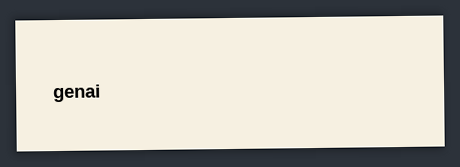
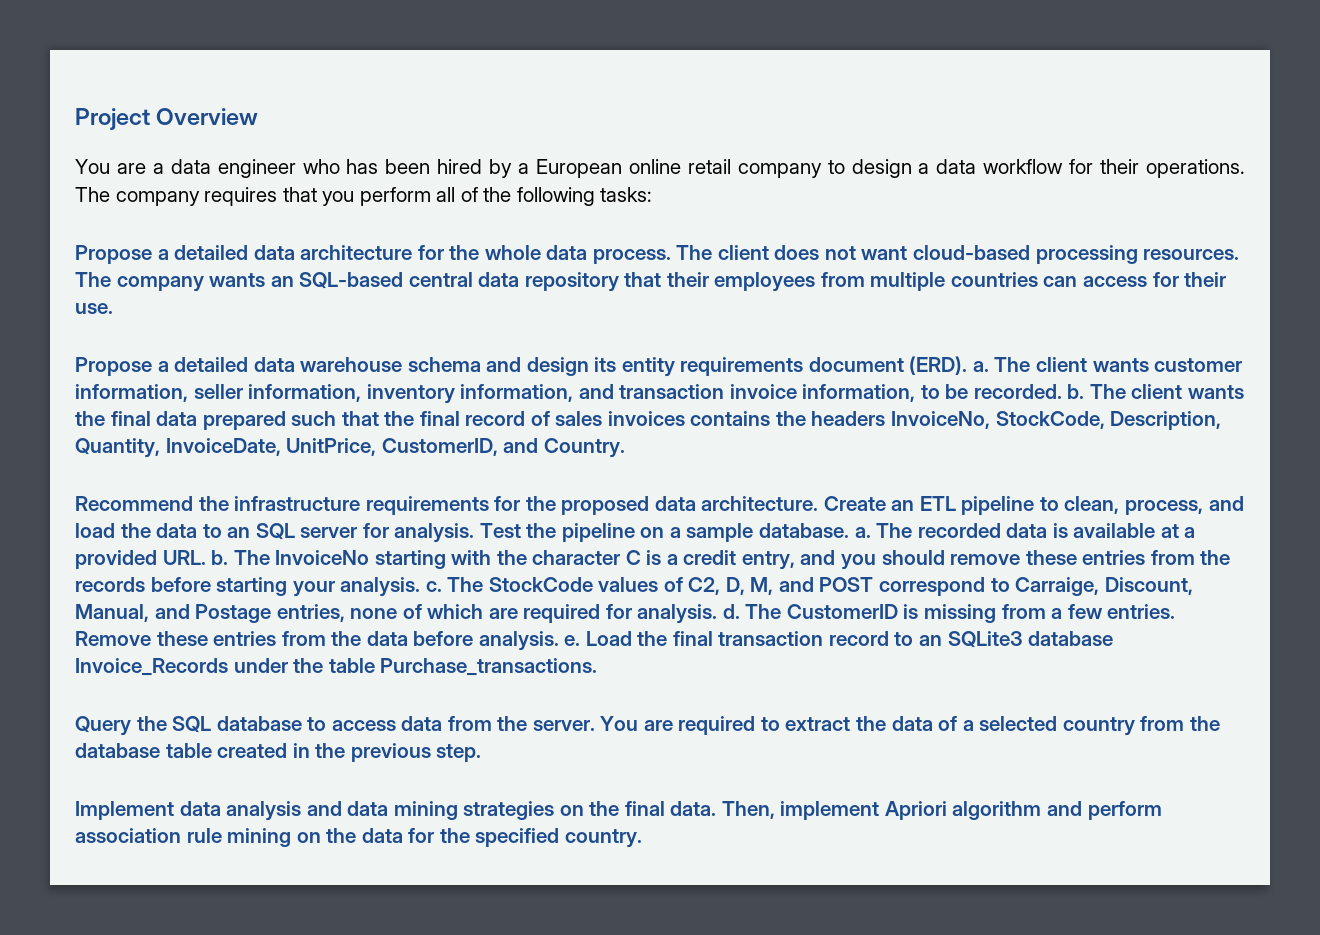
- genai
+ Project Overview
+ You are a data engineer who has been hired by a European online retail company to design a data workflow for their operations. The company requires that you perform all of the following tasks:
+ Propose a detailed data architecture for the whole data process. The client does not want cloud-based processing resources. The company wants an SQL-based central data repository that their employees from multiple countries can access for their use.
+ Propose a detailed data warehouse schema and design its entity requirements document (ERD). a. The client wants customer information, seller information, inventory information, and transaction invoice information, to be recorded. b. The client wants the final data prepared such that the final record of sales invoices contains the headers InvoiceNo, StockCode, Description, Quantity, InvoiceDate, UnitPrice, CustomerID, and Country.
+ Recommend the infrastructure requirements for the proposed data architecture. Create an ETL pipeline to clean, process, and load the data to an SQL server for analysis. Test the pipeline on a sample database. a. The recorded data is available at a provided URL. b. The InvoiceNo starting with the character C is a credit entry, and you should remove these entries from the records before starting your analysis. c. The StockCode values of C2, D, M, and POST correspond to Carraige, Discount, Manual, and Postage entries, none of which are required for analysis. d. The CustomerID is missing from a few entries. Remove these entries from the data before analysis. e. Load the final transaction record to an SQLite3 database Invoice_Records under the table Purchase_transactions.
+ Query the SQL database to access data from the server. You are required to extract the data of a selected country from the database table created in the previous step.
+ Implement data analysis and data mining strategies on the final data. Then, implement Apriori algorithm and perform association rule mining on the data for the specified country.

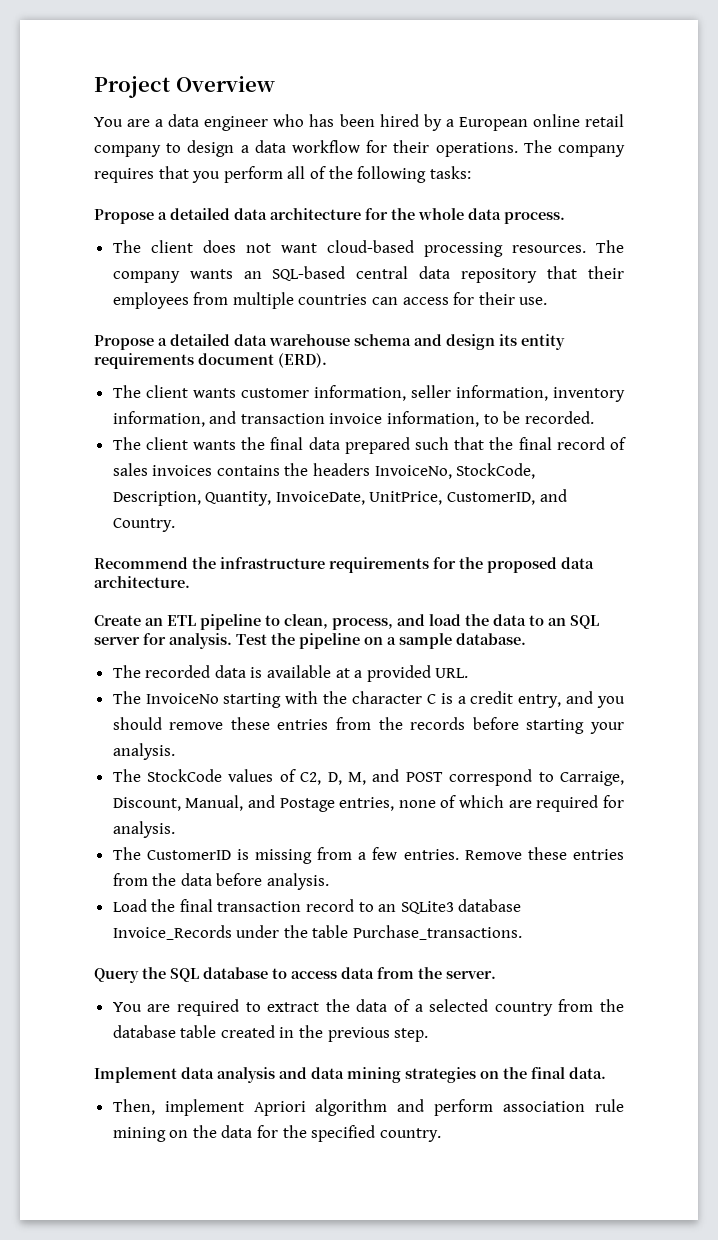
- Propose a detailed data architecture for the whole data process. The client does not want cloud-based processing resources.
+ Propose a detailed data architecture for the whole data process.
+ The client does not want cloud-based processing resources.
- Propose a detailed data warehouse schema and design its entity requirements document (ERD). a. The client wants customer information, seller information, inventory information, and transaction invoice information, to be recorded. b. The client wants the final data prepared such that the final record of sales invoices contains the headers InvoiceNo, StockCode, Description, Quantity, InvoiceDate, UnitPrice, CustomerID, and Country.
+ Propose a detailed data warehouse schema and design its entity requirements document (ERD).
+ The client wants customer information, seller information, inventory information, and transaction invoice information, to be recorded.
+ The client wants the final data prepared such that the final record of sales invoices contains the headers InvoiceNo, StockCode, Description, Quantity, InvoiceDate, UnitPrice, CustomerID, and Country.
- Recommend the infrastructure requirements for the proposed data architecture. Create an ETL pipeline to clean, process, and load the data to an SQL server for analysis.
+ Recommend the infrastructure requirements for the proposed data architecture.
+ Create an ETL pipeline to clean, process, and load the data to an SQL server for analysis.
- Test the pipeline on a sample database. a. The recorded data is available at a provided URL. b. The InvoiceNo starting with the character C is a credit entry, and you should remove these entries from the records before starting your analysis. c. The StockCode values of C2, D, M, and POST correspond to Carraige, Discount, Manual, and Postage entries, none of which are required for analysis. d. The CustomerID is missing from a few entries.
+ Test the pipeline on a sample database.
+ The recorded data is available at a provided URL.
+ The InvoiceNo starting with the character C is a credit entry, and you should remove these entries from the records before starting your analysis.
+ The StockCode values of C2, D, M, and POST correspond to Carraige, Discount, Manual, and Postage entries, none of which are required for analysis.
+ The CustomerID is missing from a few entries.
- Remove these entries from the data before analysis. e. Load the final transaction record to an SQLite3 database Invoice_Records under the table Purchase_transactions.
+ Remove these entries from the data before analysis.
+ Load the final transaction record to an SQLite3 database Invoice_Records under the table Purchase_transactions.
- Query the SQL database to access data from the server. You are required to extract the data of a selected country from the database table created in the previous step.
+ Query the SQL database to access data from the server.
+ You are required to extract the data of a selected country from the database table created in the previous step.
- Implement data analysis and data mining strategies on the final data. Then, implement Apriori algorithm and perform association rule mining on the data for the specified country.
+ Implement data analysis and data mining strategies on the final data.
+ Then, implement Apriori algorithm and perform association rule mining on the data for the specified country.

